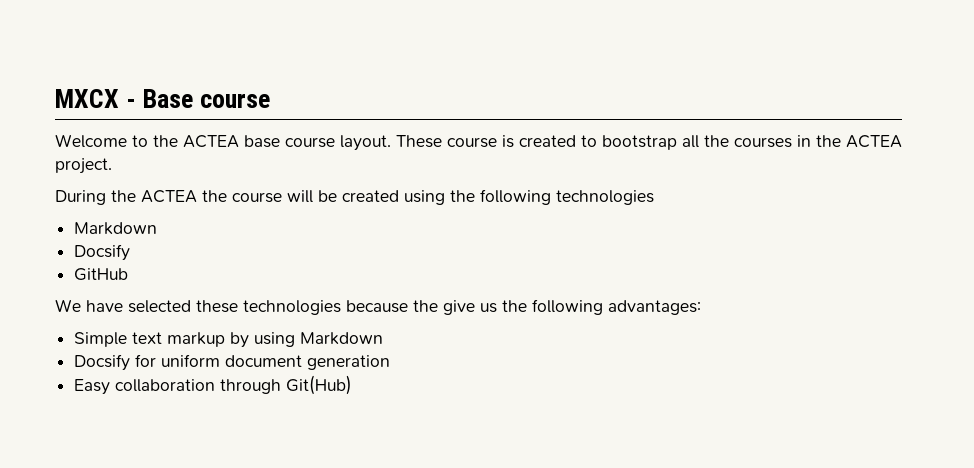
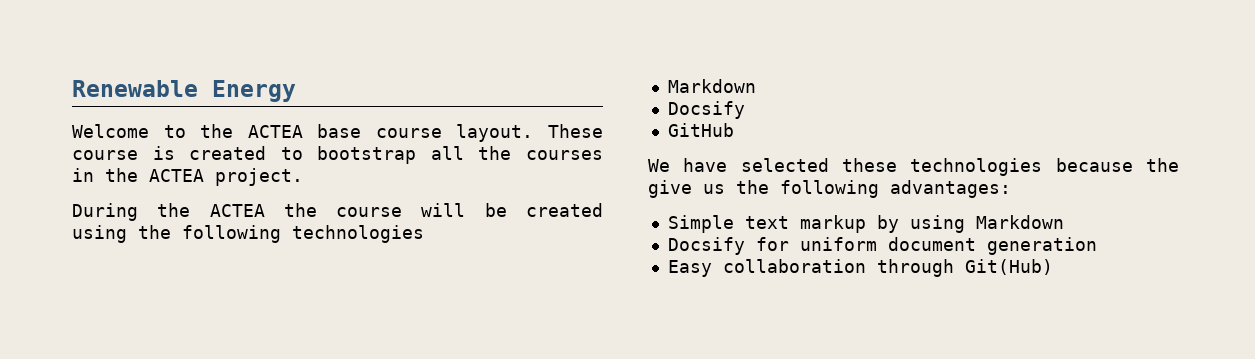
- MXCX - Base course
+ Renewable Energy

